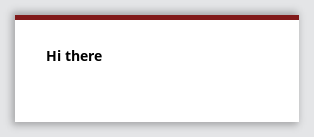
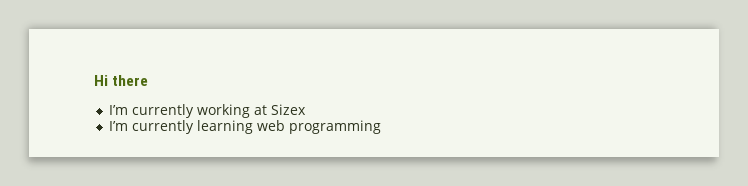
+ I’m currently working at Sizex
+ I’m currently learning web programming

